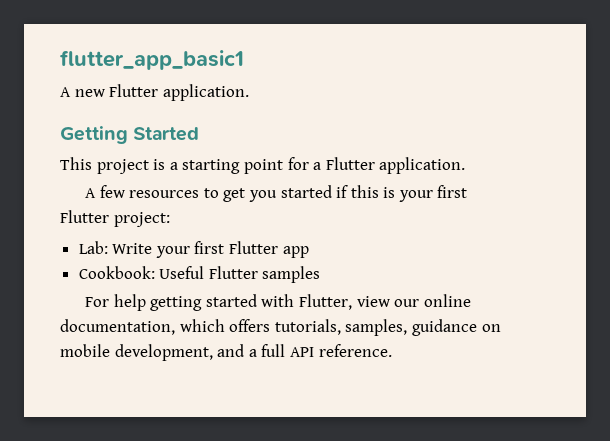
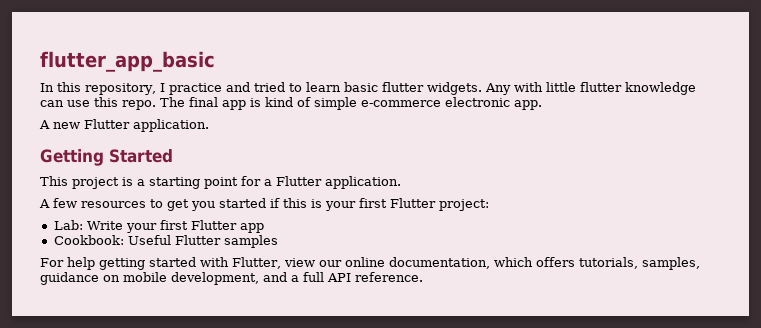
- flutter_app_basic1
+ flutter_app_basic
+ In this repository, I practice and tried to learn basic flutter widgets. Any with little flutter knowledge can use this repo. The final app is kind of simple e-commerce electronic app.

